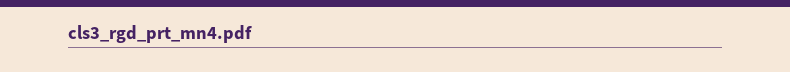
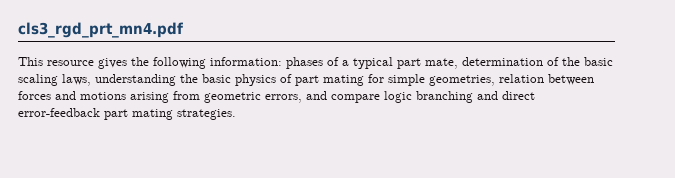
+ This resource gives the following information: phases of a typical part mate, determination of the basic scaling laws, understanding the basic physics of part mating for simple geometries, relation between forces and motions arising from geometric errors, and compare logic branching and direct error-feedback part mating strategies.

